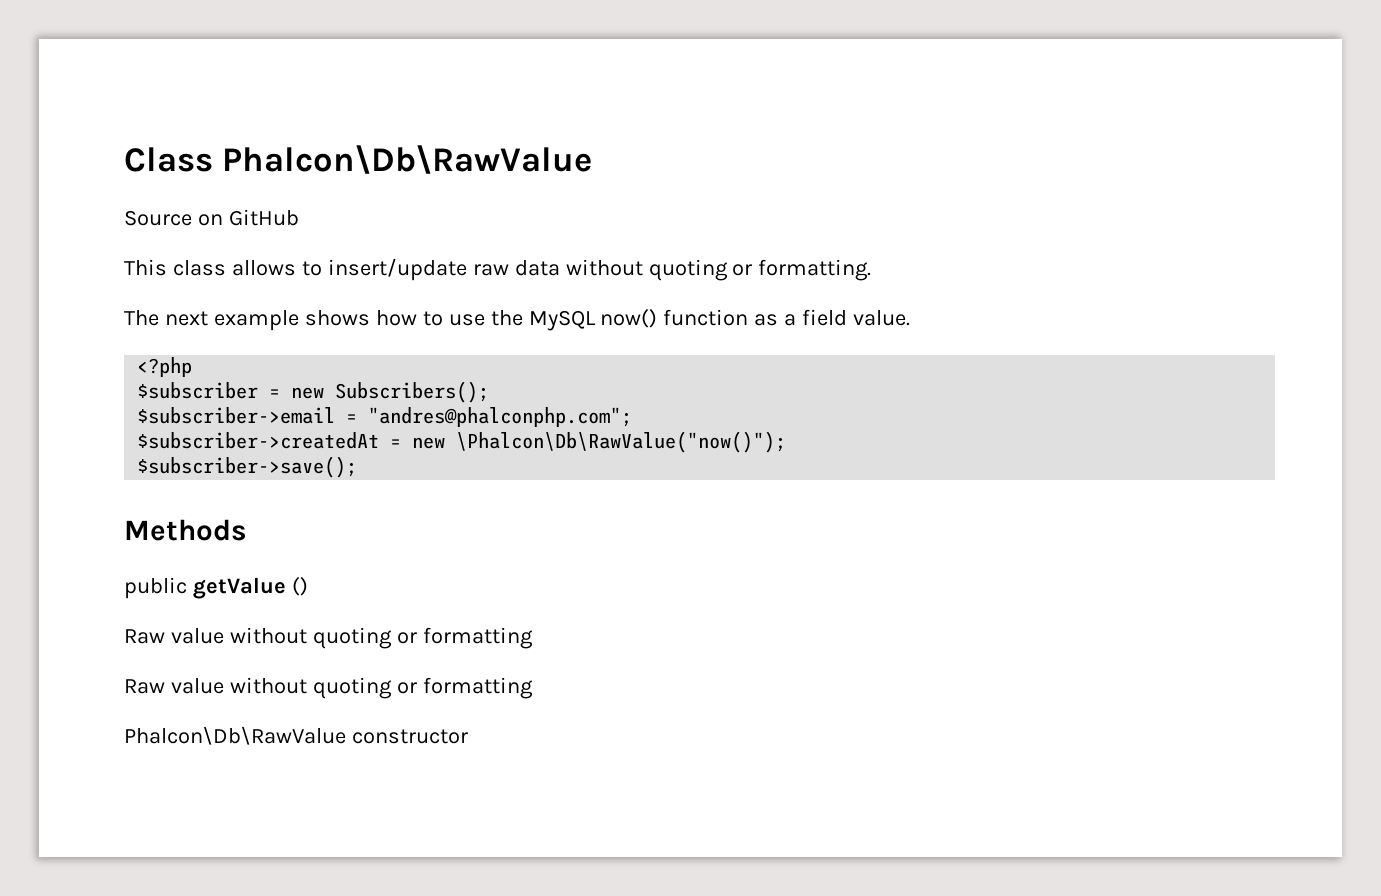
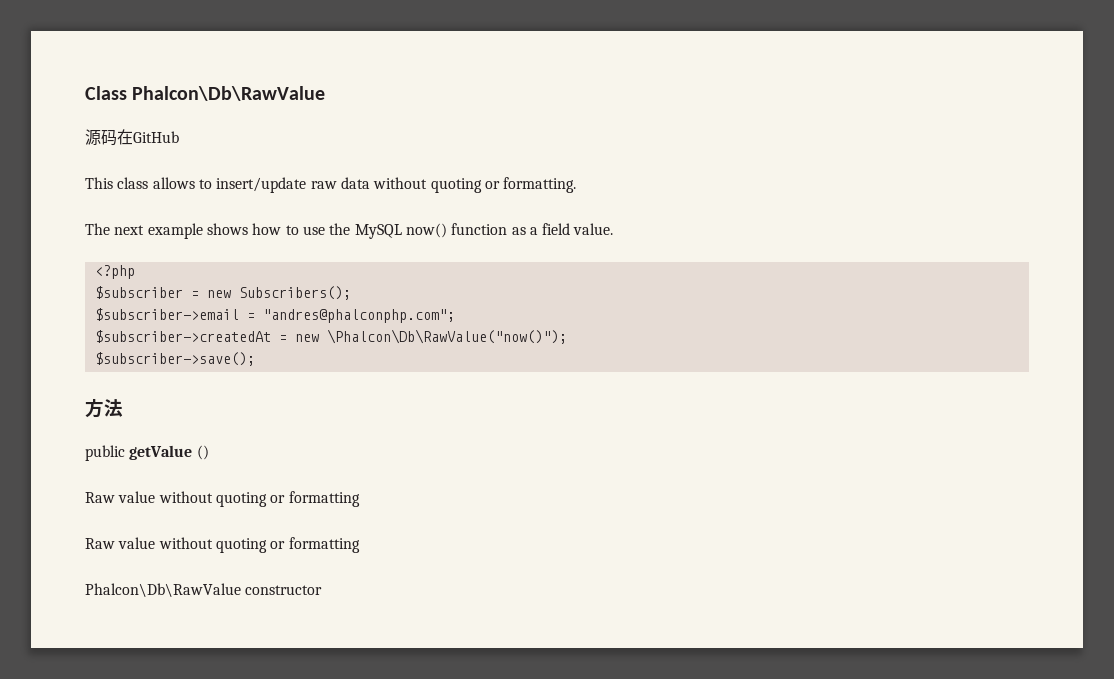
- Source on GitHub
+ 源码在GitHub
- Methods
+ 方法

